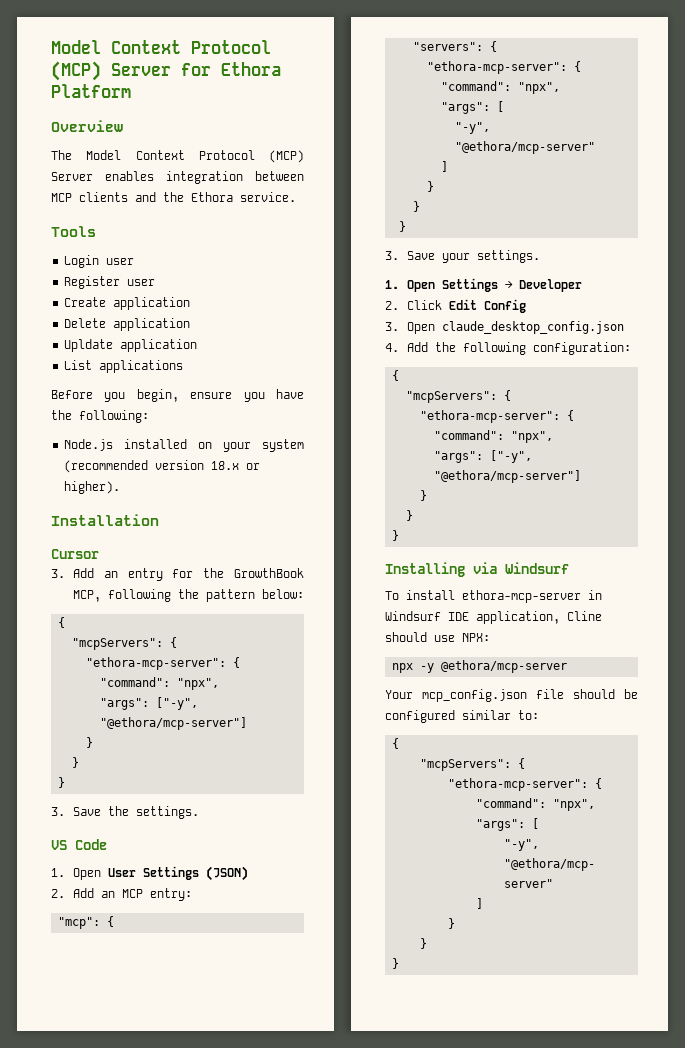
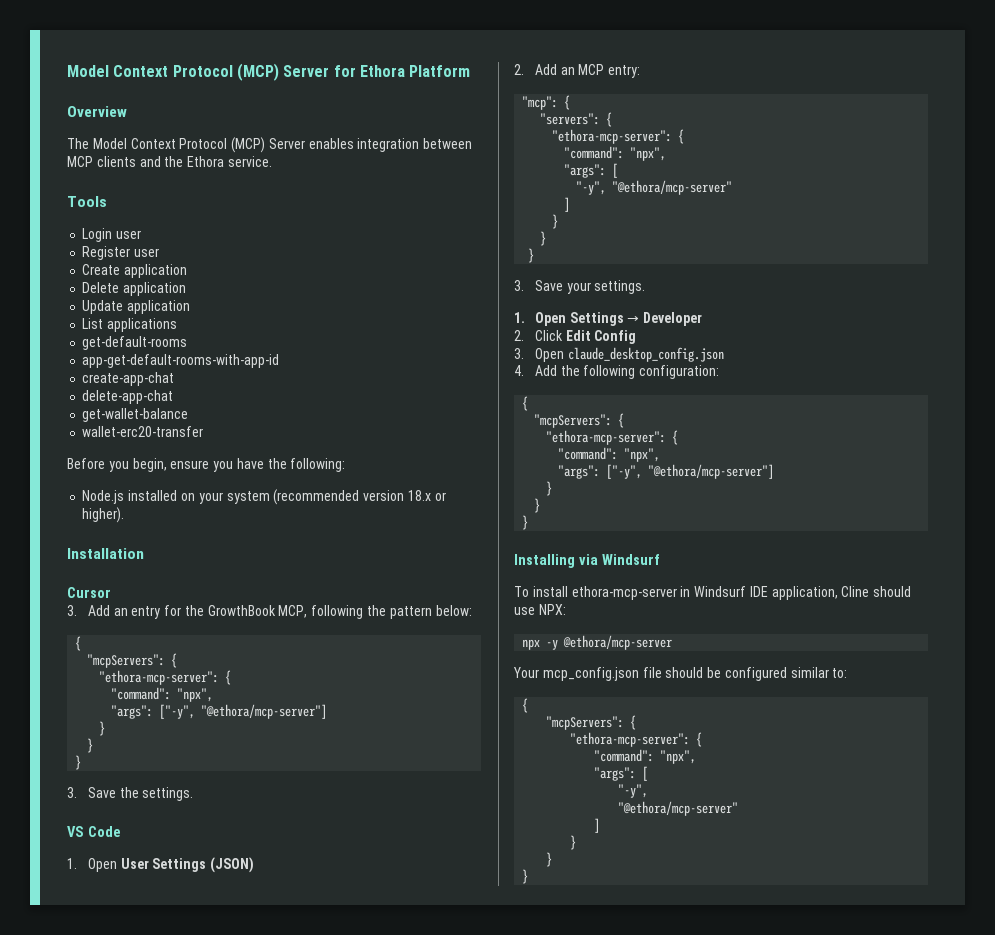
- Upldate application
+ Update application
+ get-default-rooms
+ app-get-default-rooms-with-app-id
+ create-app-chat
+ delete-app-chat
+ get-wallet-balance
+ wallet-erc20-transfer

